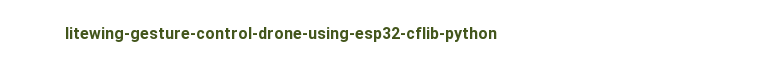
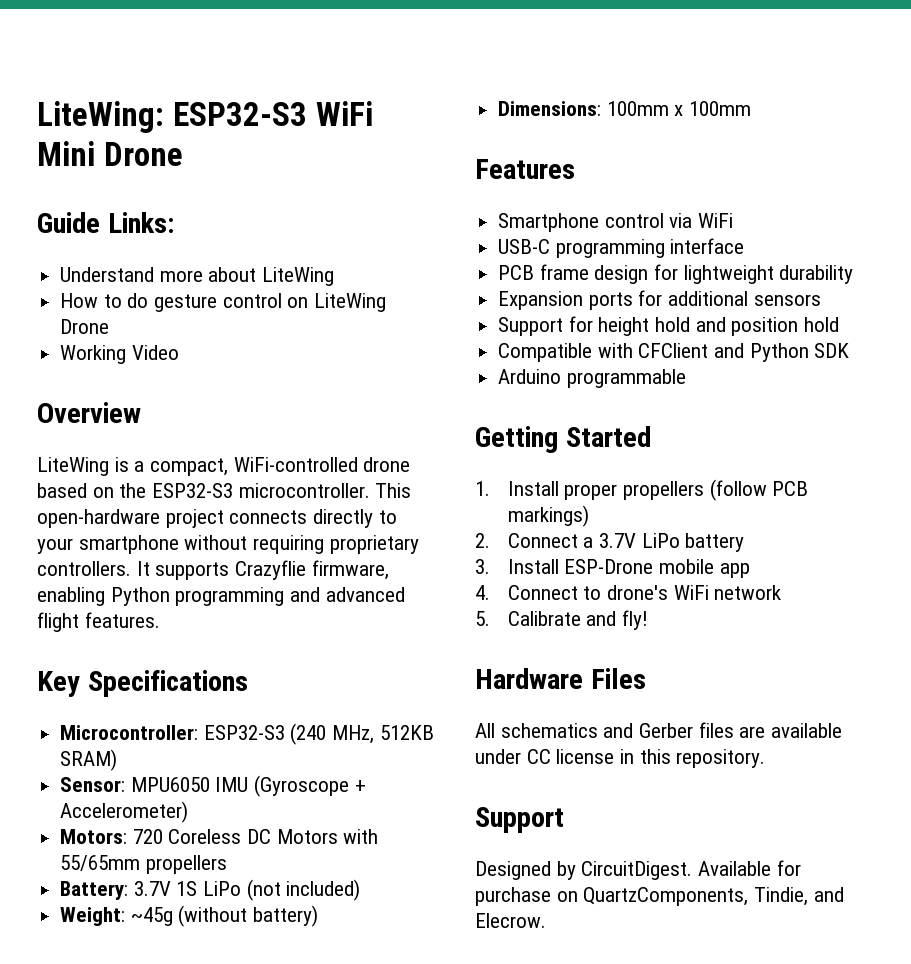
- litewing-gesture-control-drone-using-esp32-cflib-python
+ LiteWing: ESP32-S3 WiFi Mini Drone
+ Guide Links:
+ Understand more about LiteWing
+ How to do gesture control on LiteWing Drone
+ Working Video
+ Overview
+ LiteWing is a compact, WiFi-controlled drone based on the ESP32-S3 microcontroller. This open-hardware project connects directly to your smartphone without requiring proprietary controllers. It supports Crazyflie firmware, enabling Python programming and advanced flight features.
+ Key Specifications
+ Microcontroller: ESP32-S3 (240 MHz, 512KB SRAM)
+ Sensor: MPU6050 IMU (Gyroscope + Accelerometer)
+ Motors: 720 Coreless DC Motors with 55/65mm propellers
+ Battery: 3.7V 1S LiPo (not included)
+ Weight: ~45g (without battery)
+ Dimensions: 100mm x 100mm
+ Features
+ Smartphone control via WiFi
+ USB-C programming interface
+ PCB frame design for lightweight durability
+ Expansion ports for additional sensors
+ Support for height hold and position hold
+ Compatible with CFClient and Python SDK
+ Arduino programmable
+ Getting Started
+ 1. Install proper propellers (follow PCB markings)
+ 2. Connect a 3.7V LiPo battery
+ 3. Install ESP-Drone mobile app
+ 4. Connect to drone's WiFi network
+ 5. Calibrate and fly!
+ Hardware Files
+ All schematics and Gerber files are available under CC license in this repository.
+ Support
+ Designed by CircuitDigest. Available for purchase on QuartzComponents, Tindie, and Elecrow.

